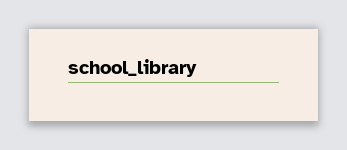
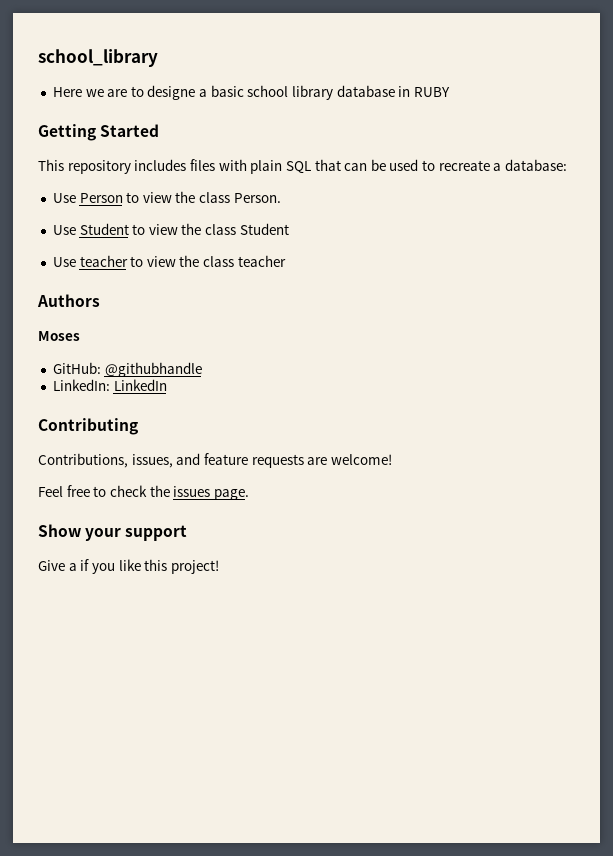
+ Here we are to designe a basic school library database in RUBY
+ Getting Started
+ This repository includes files with plain SQL that can be used to recreate a database:
+ Use Person to view the class Person.
+ Use Student to view the class Student
+ Use teacher to view the class teacher
+ Authors
+ Moses
+ GitHub: @githubhandle
+ LinkedIn: LinkedIn
+ Contributing
+ Contributions, issues, and feature requests are welcome!
+ Feel free to check the issues page.
+ Show your support
+ Give a if you like this project!

